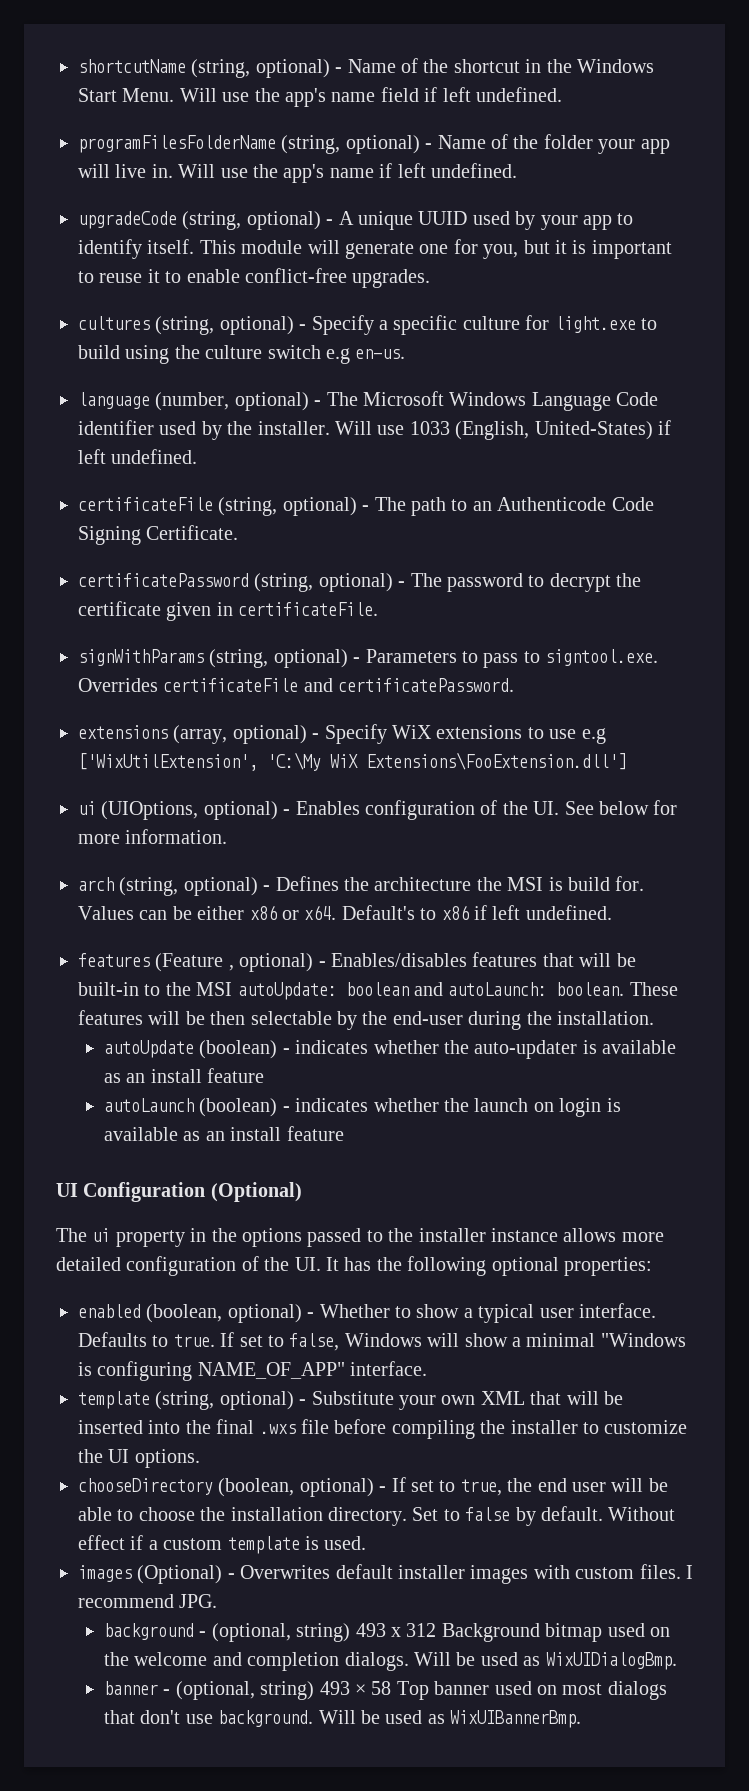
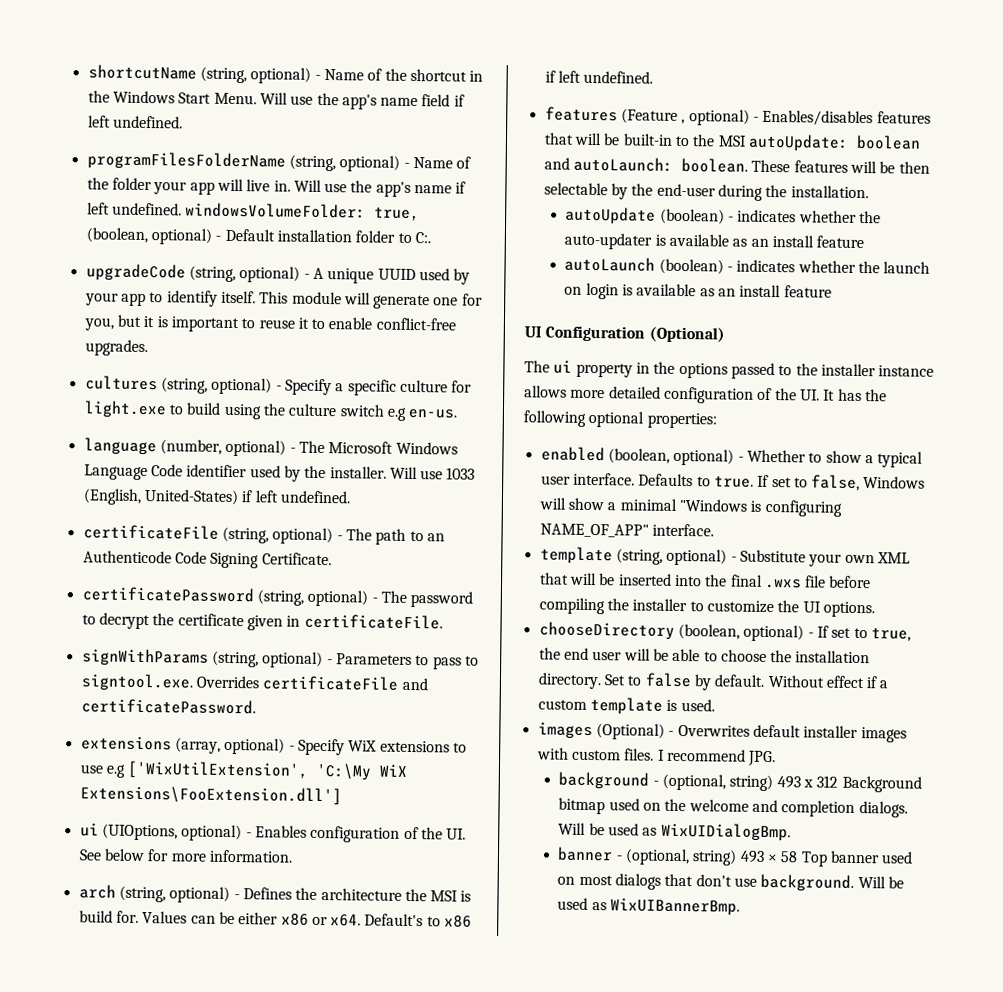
- Will use the app's name if left undefined.
+ Will use the app's name if left undefined. windowsVolumeFolder: true, (boolean, optional) - Default installation folder to C:.

